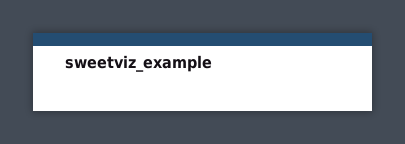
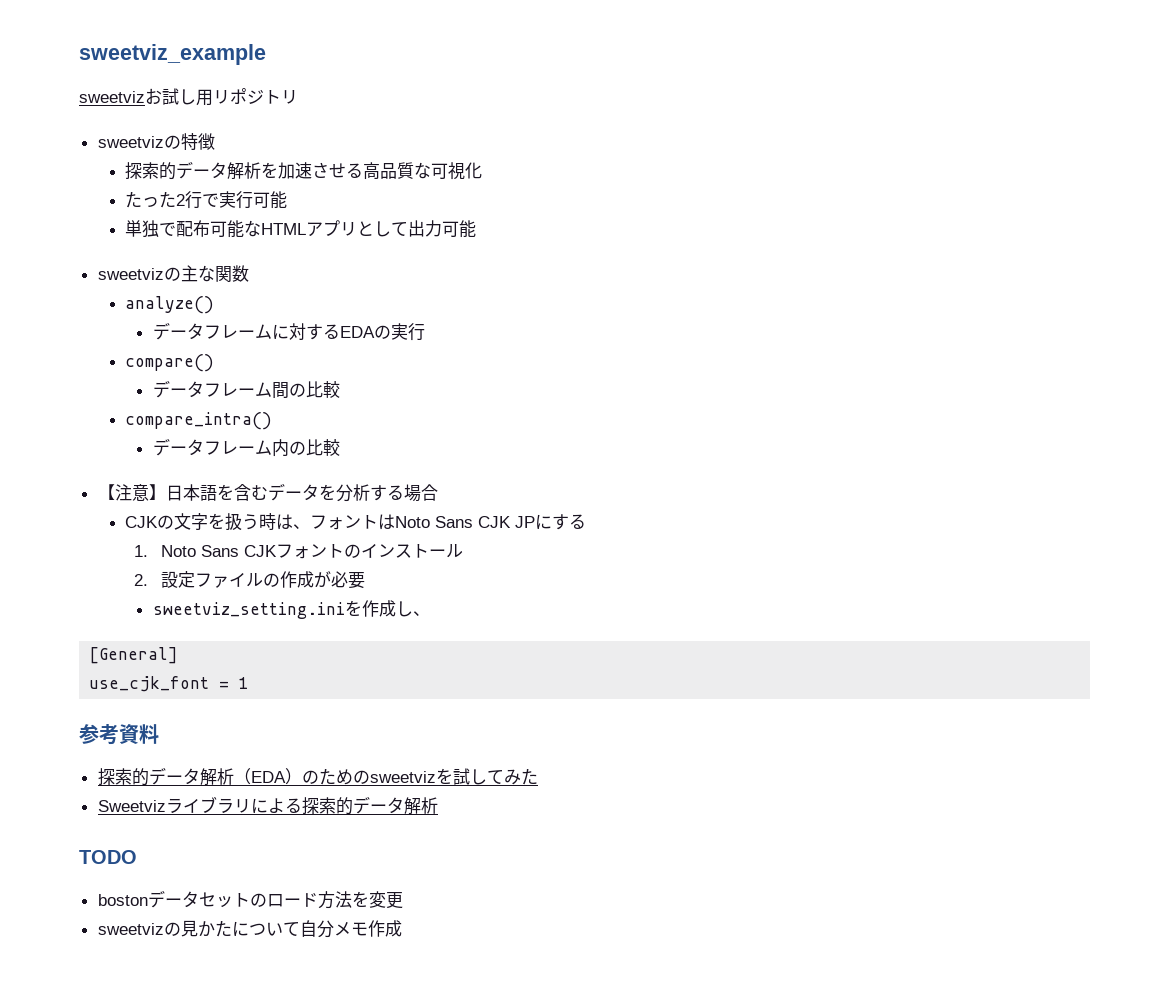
+ sweetvizお試し用リポジトリ
+ sweetvizの特徴
+ 探索的データ解析を加速させる高品質な可視化
+ たった2行で実行可能
+ 単独で配布可能なHTMLアプリとして出力可能
+ sweetvizの主な関数
+ analyze()
+ データフレームに対するEDAの実行
+ compare()
+ データフレーム間の比較
+ compare_intra()
+ データフレーム内の比較
+ 【注意】日本語を含むデータを分析する場合
+ CJKの文字を扱う時は、フォントはNoto Sans CJK JPにする
+ 1. Noto Sans CJKフォントのインストール
+ 2.設定ファイルの作成が必要
+ sweetviz_setting.iniを作成し、
+ [General]
+ use_cjk_font = 1
+ 参考資料
+ 探索的データ解析（EDA）のためのsweetvizを試してみた
+ Sweetvizライブラリによる探索的データ解析
+ TODO
+ bostonデータセットのロード方法を変更
+ sweetvizの見かたについて自分メモ作成

